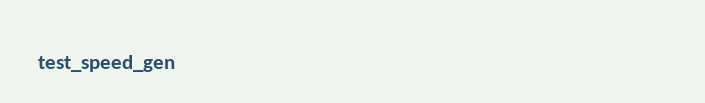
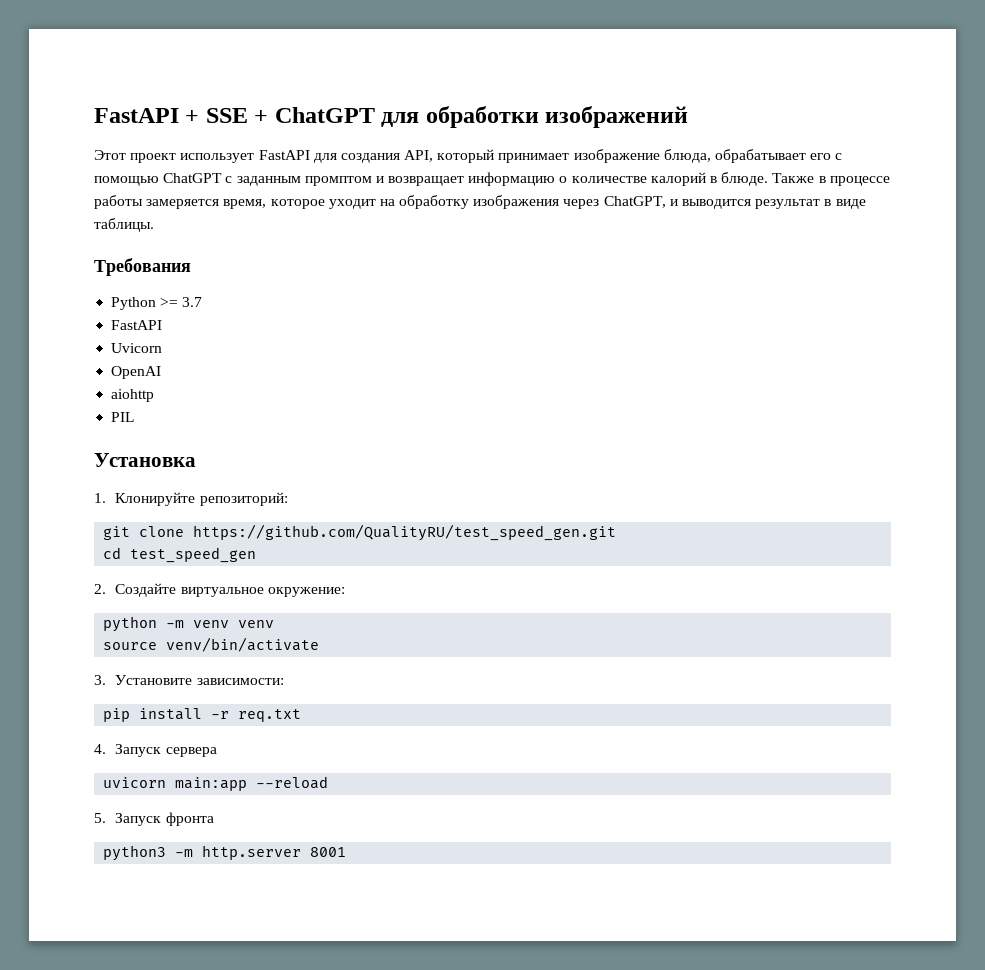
- test_speed_gen
+ FastAPI + SSE + ChatGPT для обработки изображений
+ Этот проект использует FastAPI для создания API, который принимает изображение блюда, обрабатывает его с помощью ChatGPT с заданным промптом и возвращает информацию о количестве калорий в блюде. Также в процессе работы замеряется время, которое уходит на обработку изображения через ChatGPT, и выводится результат в виде таблицы.
+ Требования
+ Python >= 3.7
+ FastAPI
+ Uvicorn
+ OpenAI
+ aiohttp
+ PIL
+ Установка
+ 1. Клонируйте репозиторий:
+ git clone https://github.com/QualityRU/test_speed_gen.git
+ cd test_speed_gen
+ 2. Создайте виртуальное окружение:
+ python -m venv venv
+ source venv/bin/activate
+ 3. Установите зависимости:
+ pip install -r req.txt
+ 4. Запуск сервера
+ uvicorn main:app --reload
+ 5. Запуск фронта
+ python3 -m http.server 8001

